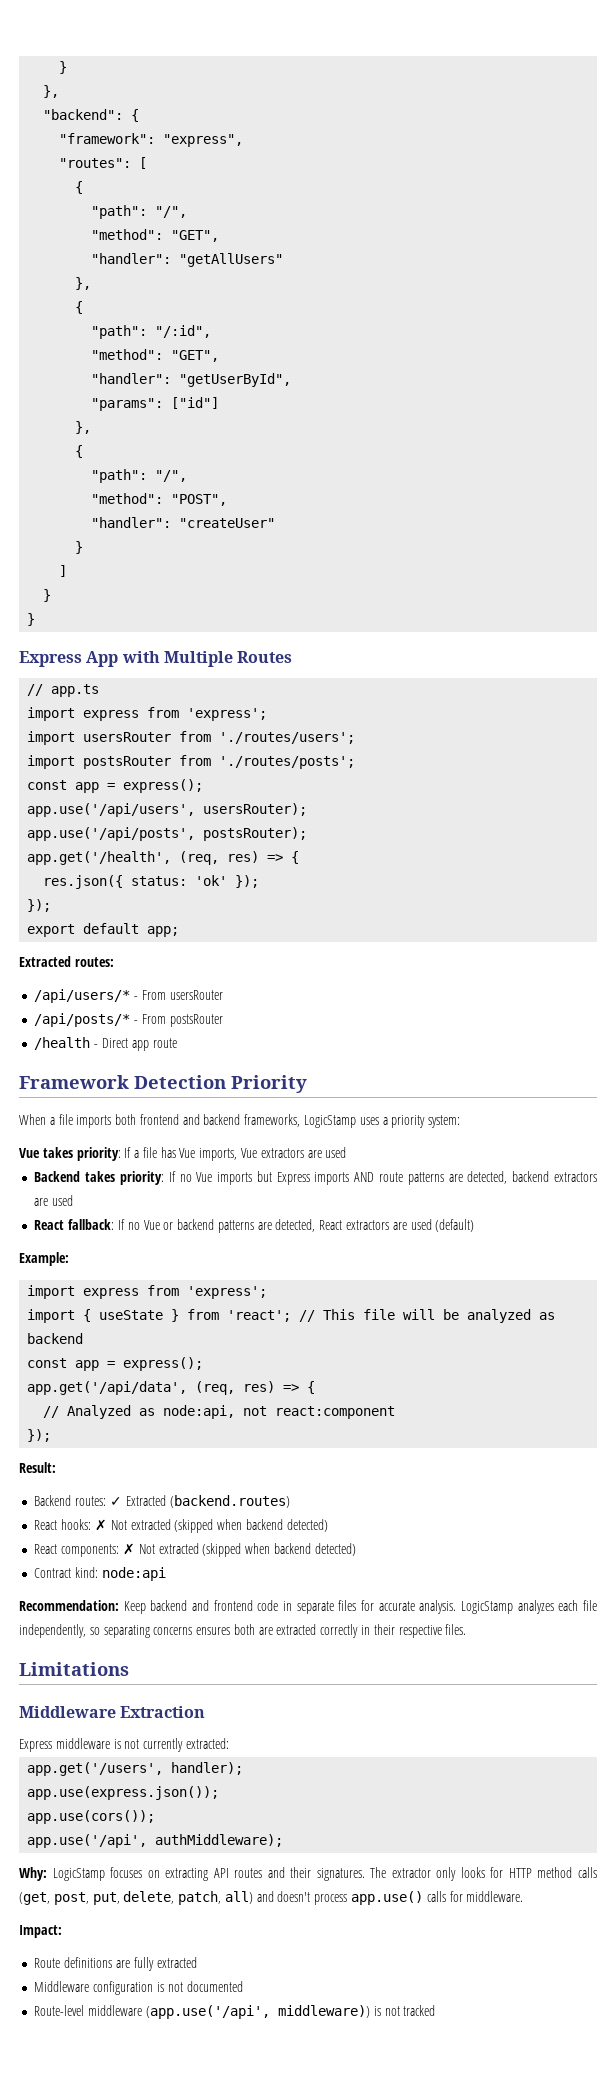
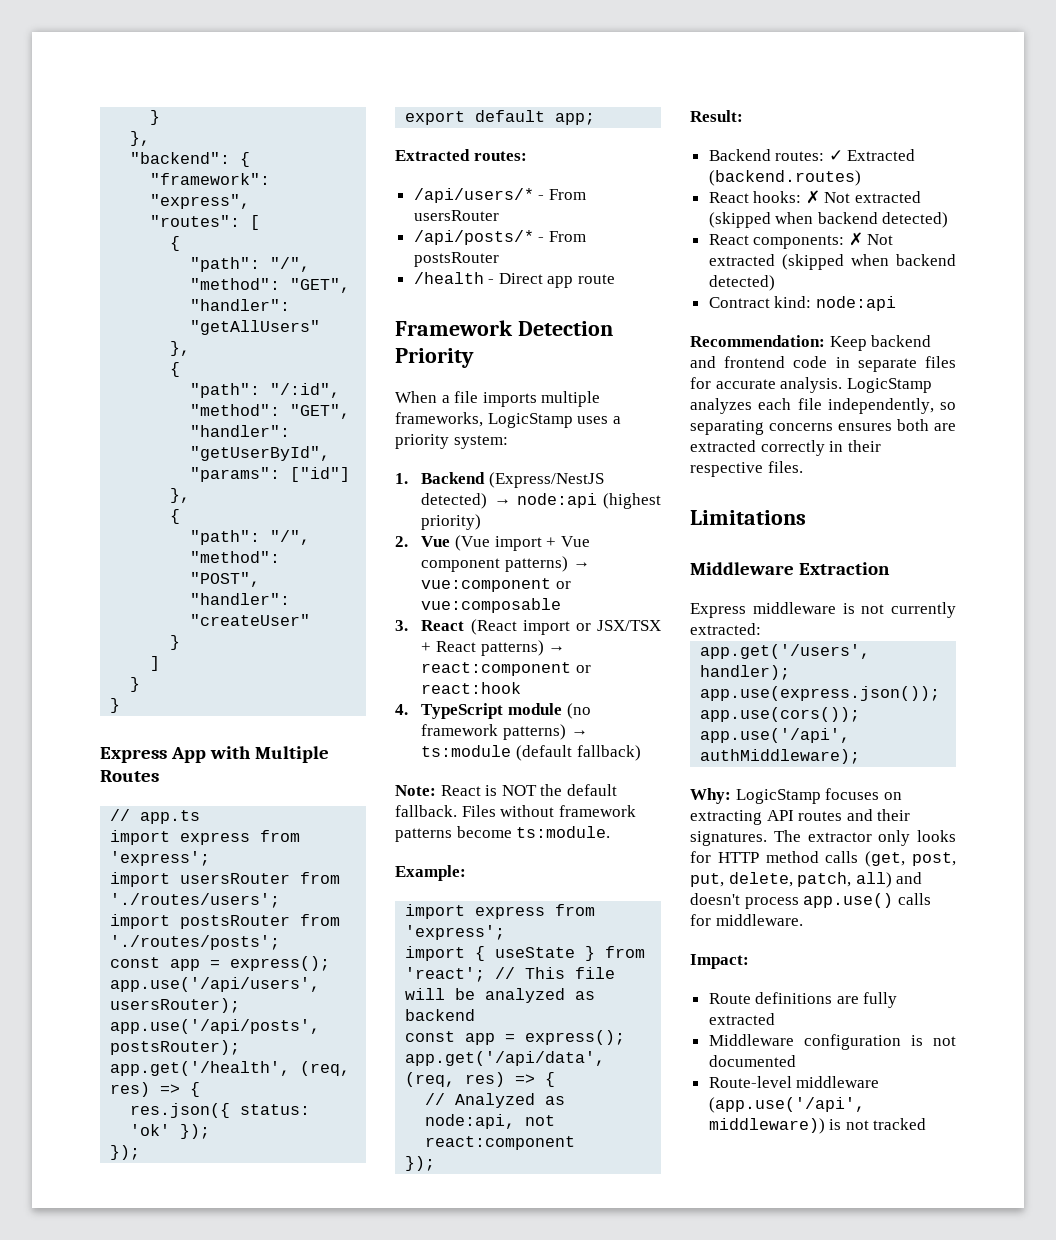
- When a file imports both frontend and backend frameworks, LogicStamp uses a priority system:
+ When a file imports multiple frameworks, LogicStamp uses a priority system:
- Vue takes priority: If a file has Vue imports, Vue extractors are used
- Backend takes priority: If no Vue imports but Express imports AND route patterns are detected, backend extractors are used
- React fallback: If no Vue or backend patterns are detected, React extractors are used (default)
+ 1. Backend (Express/NestJS detected) → node:api (highest priority)
+ 2. Vue (Vue import + Vue component patterns) → vue:component or vue:composable
+ 3. React (React import or JSX/TSX + React patterns) → react:component or react:hook
+ 4. TypeScript module (no framework patterns) → ts:module (default fallback)
+ Note: React is NOT the default fallback. Files without framework patterns become ts:module.

